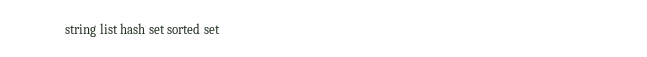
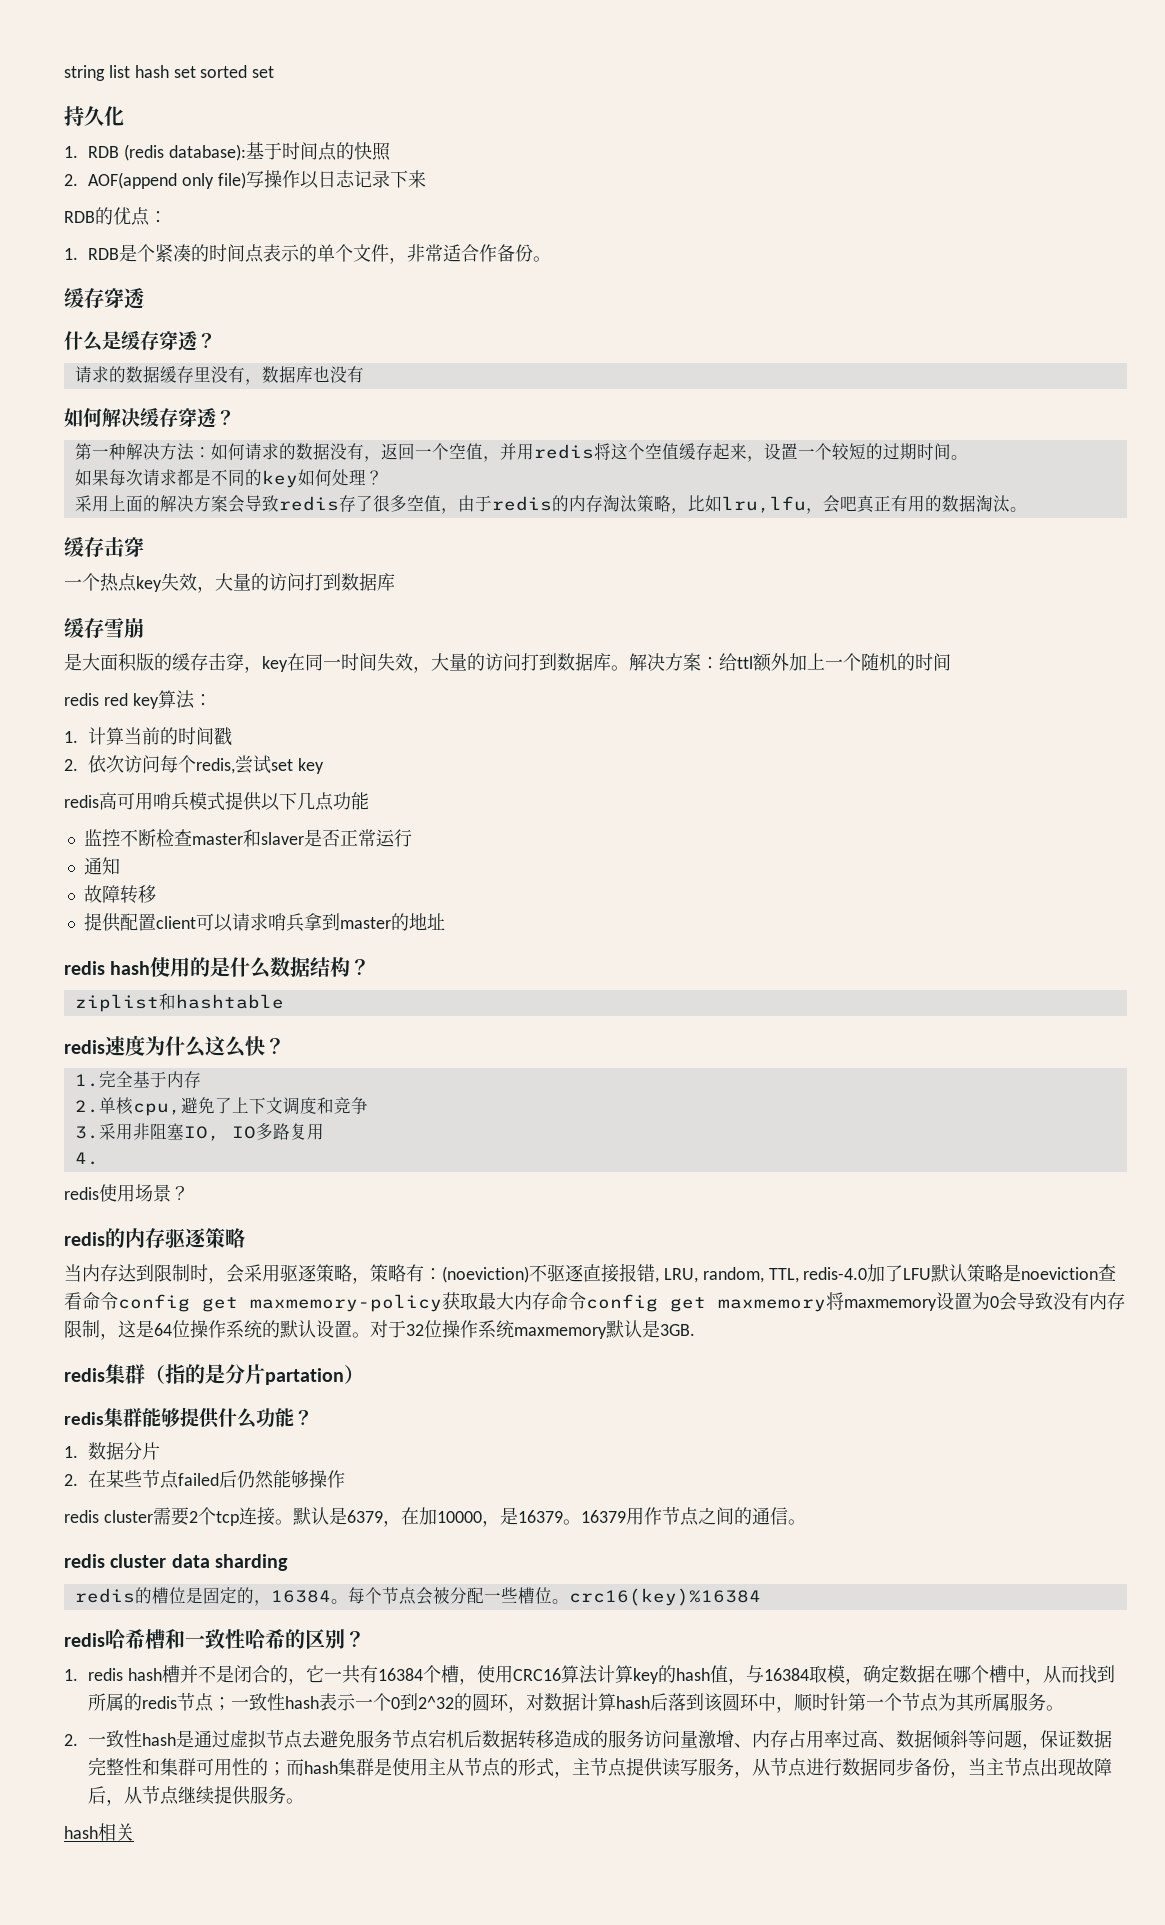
+ 持久化
+ 1. RDB (redis database):基于时间点的快照
+ 2. AOF(append only file)写操作以日志记录下来
+ RDB的优点：
+ 1. RDB是个紧凑的时间点表示的单个文件，非常适合作备份。
+ 缓存穿透
+ 什么是缓存穿透？
+ 请求的数据缓存里没有，数据库也没有
+ 如何解决缓存穿透？
+ 第一种解决方法：如何请求的数据没有，返回一个空值，并用redis将这个空值缓存起来，设置一个较短的过期时间。
+ 如果每次请求都是不同的key如何处理？
+ 采用上面的解决方案会导致redis存了很多空值，由于redis的内存淘汰策略，比如lru,lfu，会吧真正有用的数据淘汰。
+ 缓存击穿
+ 一个热点key失效，大量的访问打到数据库
+ 缓存雪崩
+ 是大面积版的缓存击穿，key在同一时间失效，大量的访问打到数据库。解决方案：给ttl额外加上一个随机的时间
+ redis red key算法：
+ 1.计算当前的时间戳
+ 2.依次访问每个redis,尝试set key
+ redis高可用哨兵模式提供以下几点功能
+ 监控不断检查master和slaver是否正常运行
+ 通知
+ 故障转移
+ 提供配置client可以请求哨兵拿到master的地址
+ redis hash使用的是什么数据结构？
+ ziplist和hashtable
+ redis速度为什么这么快？
+ 1.完全基于内存
+ 2.单核cpu,避免了上下文调度和竞争
+ 3.采用非阻塞IO, IO多路复用
+ 4.
+ redis使用场景？
+ redis的内存驱逐策略
+ 当内存达到限制时，会采用驱逐策略，策略有：(noeviction)不驱逐直接报错, LRU, random, TTL, redis-4.0加了LFU默认策略是noeviction查看命令config get maxmemory-policy获取最大内存命令config get maxmemory将maxmemory设置为0会导致没有内存限制，这是64位操作系统的默认设置。对于32位操作系统maxmemory默认是3GB.
+ redis集群（指的是分片partation）
+ redis集群能够提供什么功能？
+ 1.数据分片
+ 2.在某些节点failed后仍然能够操作
+ redis cluster需要2个tcp连接。默认是6379，在加10000，是16379。16379用作节点之间的通信。
+ redis cluster data sharding
+ redis的槽位是固定的，16384。每个节点会被分配一些槽位。crc16(key)%16384
+ redis哈希槽和一致性哈希的区别？
+ 1. redis hash槽并不是闭合的，它一共有16384个槽，使用CRC16算法计算key的hash值，与16384取模，确定数据在哪个槽中，从而找到所属的redis节点；一致性hash表示一个0到2^32的圆环，对数据计算hash后落到该圆环中，顺时针第一个节点为其所属服务。
+ 2.一致性hash是通过虚拟节点去避免服务节点宕机后数据转移造成的服务访问量激增、内存占用率过高、数据倾斜等问题，保证数据完整性和集群可用性的；而hash集群是使用主从节点的形式，主节点提供读写服务，从节点进行数据同步备份，当主节点出现故障后，从节点继续提供服务。
+ hash相关

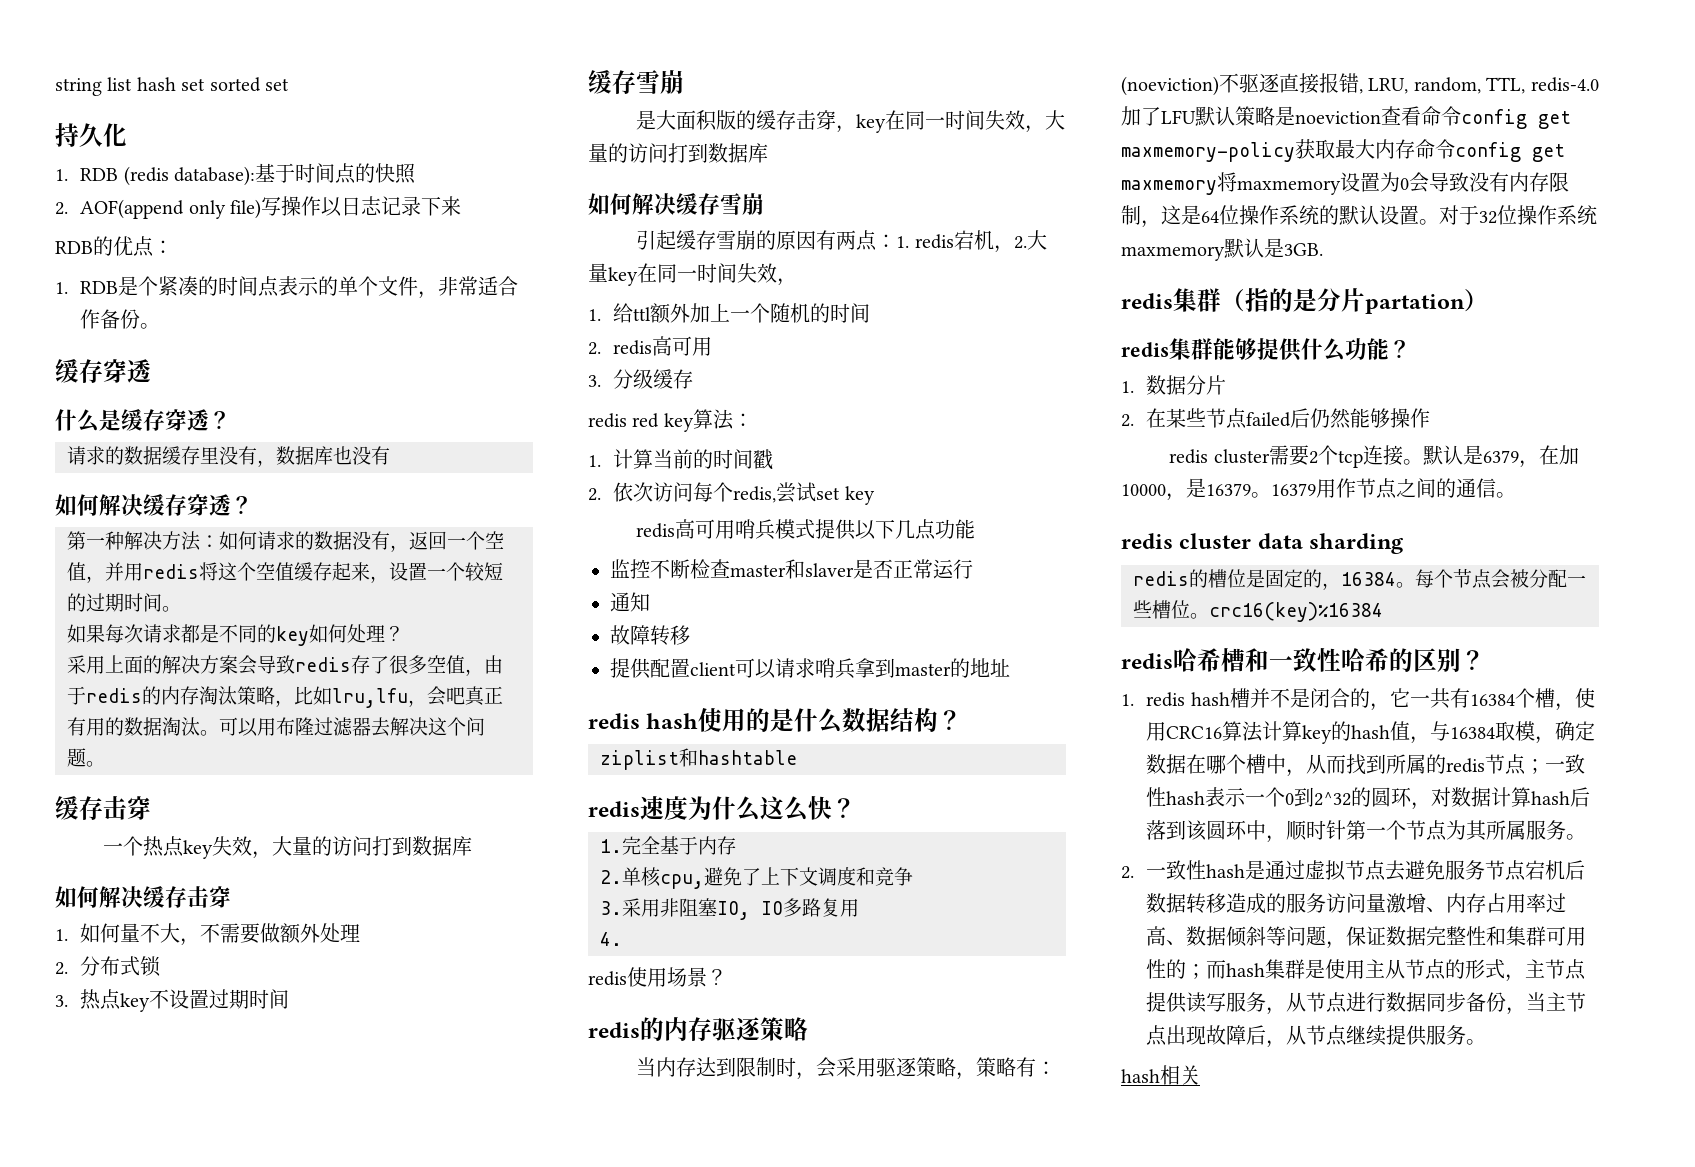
+ 可以用布隆过滤器去解决这个问题。
+ 如何解决缓存击穿
+ 1.如何量不大，不需要做额外处理
+ 2.分布式锁
+ 3.热点key不设置过期时间
- 是大面积版的缓存击穿，key在同一时间失效，大量的访问打到数据库。解决方案：给ttl额外加上一个随机的时间
+ 是大面积版的缓存击穿，key在同一时间失效，大量的访问打到数据库
+ 如何解决缓存雪崩
+ 引起缓存雪崩的原因有两点：1. redis宕机，2.大量key在同一时间失效，
+ 1.给ttl额外加上一个随机的时间
+ 2. redis高可用
+ 3.分级缓存

